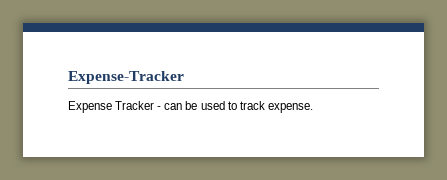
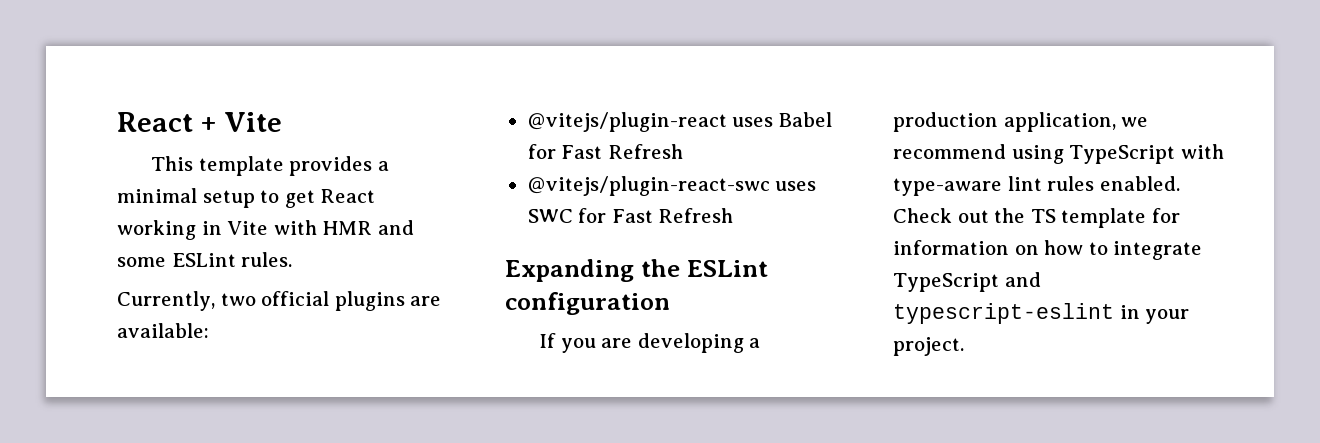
- Expense-Tracker
- Expense Tracker - can be used to track expense.
+ React + Vite
+ This template provides a minimal setup to get React working in Vite with HMR and some ESLint rules.
+ Currently, two official plugins are available:
+ @vitejs/plugin-react uses Babel for Fast Refresh
+ @vitejs/plugin-react-swc uses SWC for Fast Refresh
+ Expanding the ESLint configuration
+ If you are developing a production application, we recommend using TypeScript with type-aware lint rules enabled. Check out the TS template for information on how to integrate TypeScript and typescript-eslint in your project.

